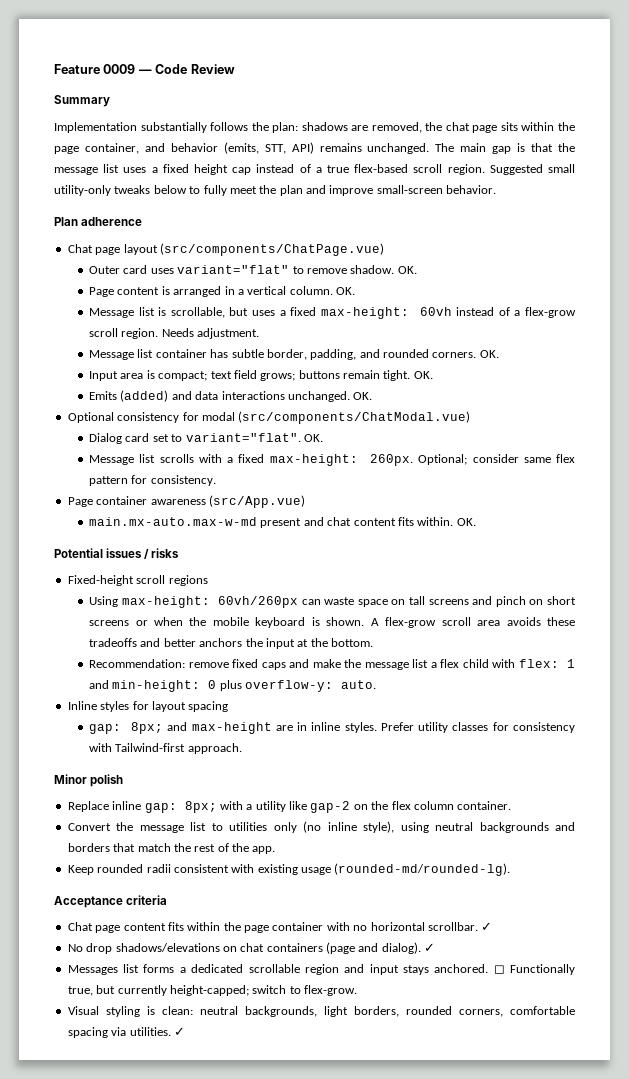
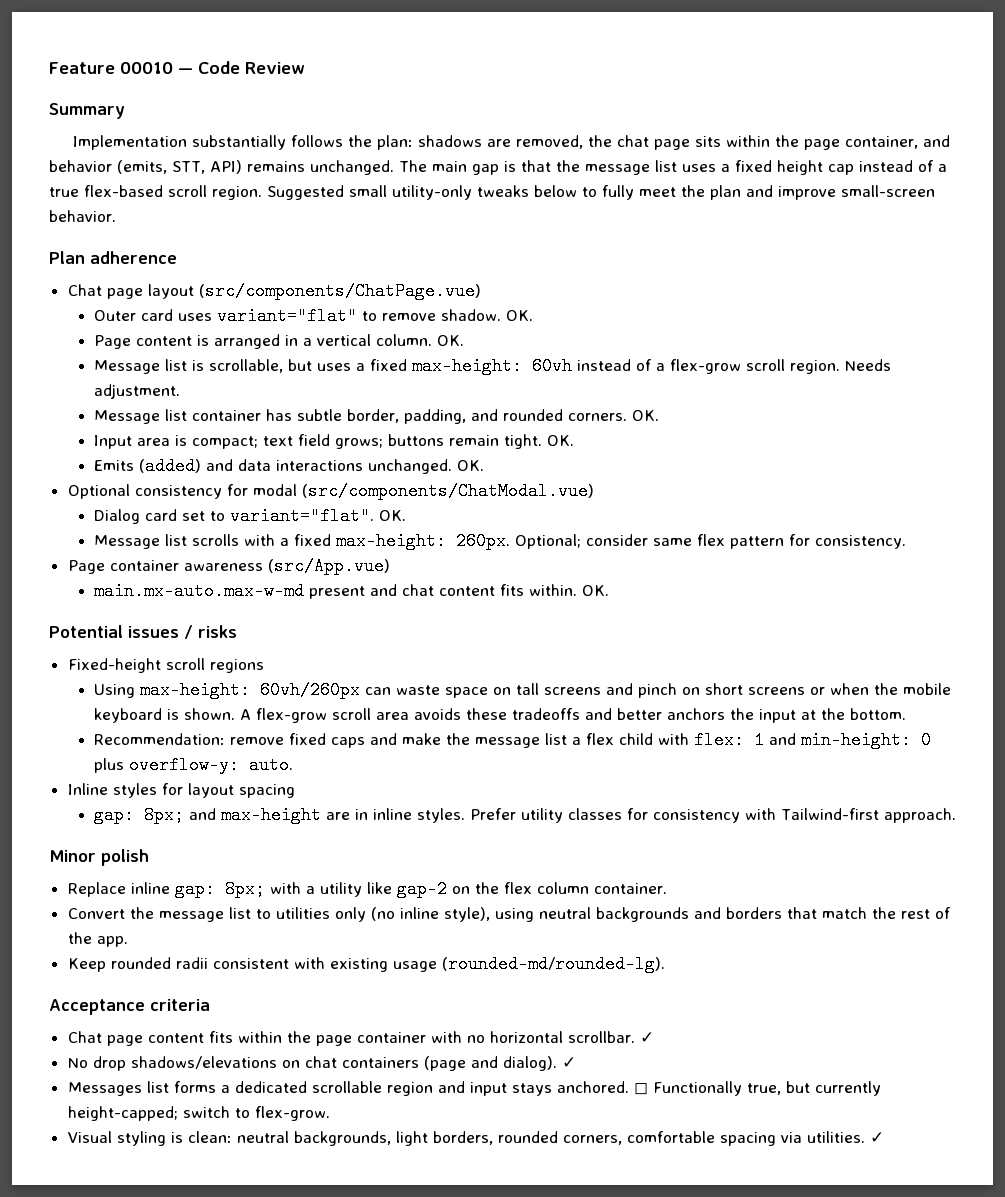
- Feature 0009 — Code Review
+ Feature 00010 — Code Review

